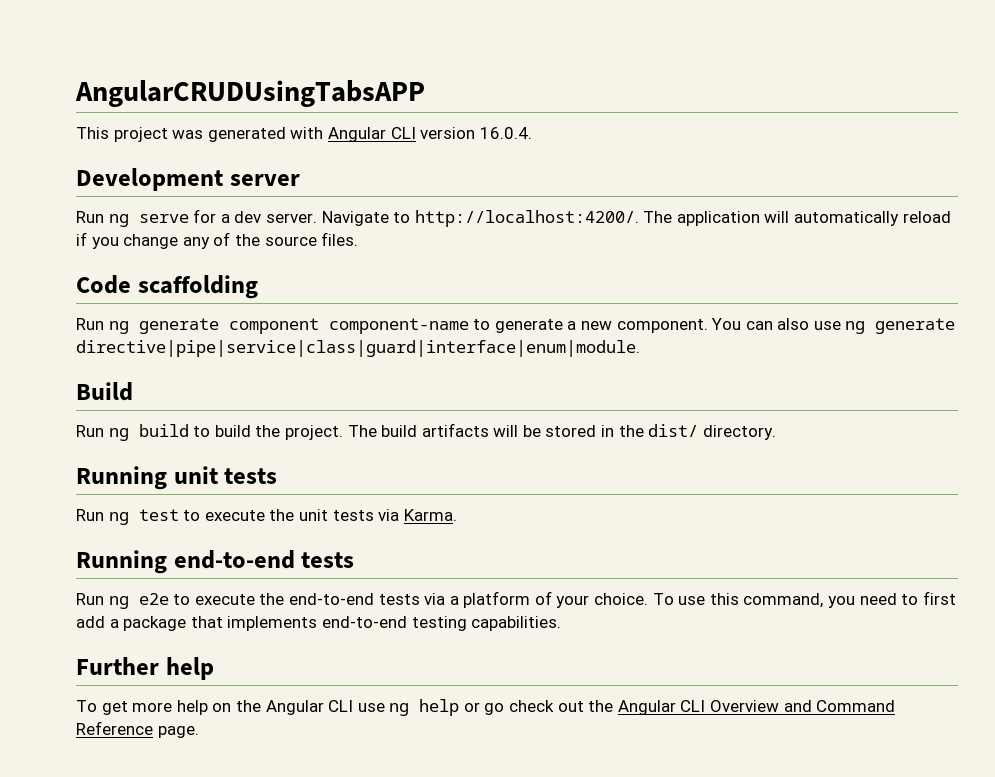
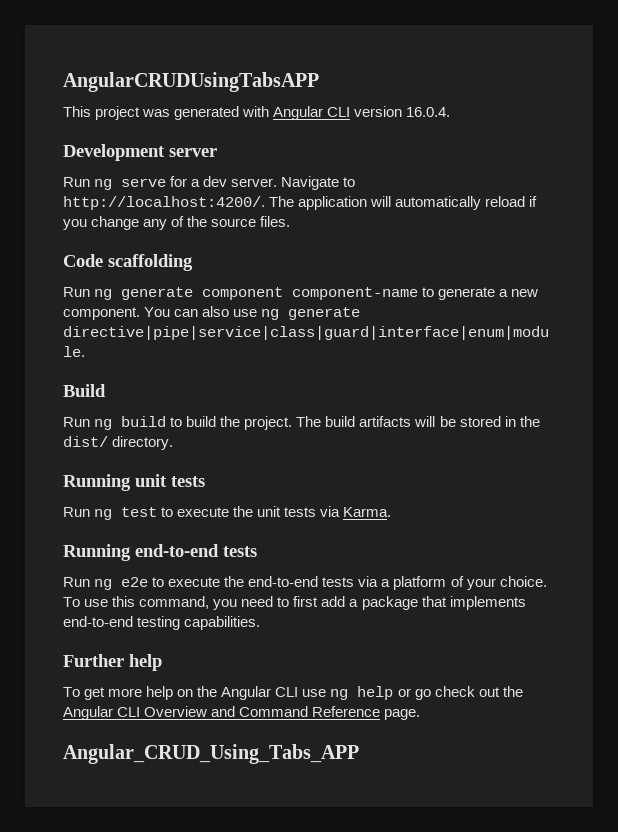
+ Angular_CRUD_Using_Tabs_APP

